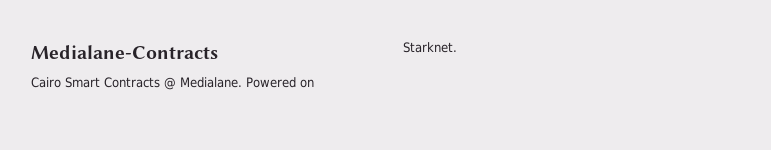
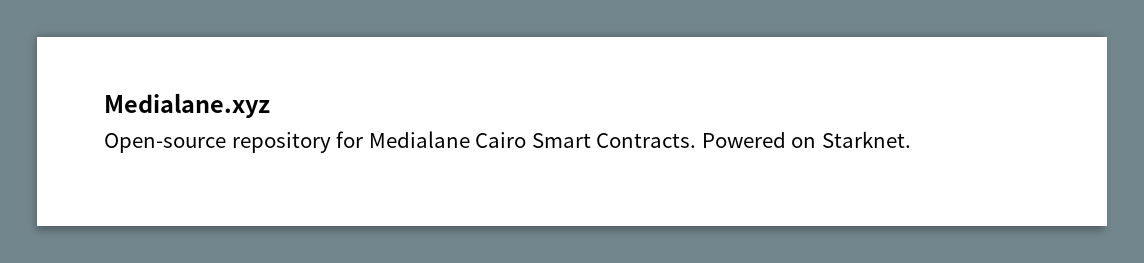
- Medialane-Contracts
- Cairo Smart Contracts @ Medialane.
+ Medialane.xyz
+ Open-source repository for Medialane Cairo Smart Contracts.

